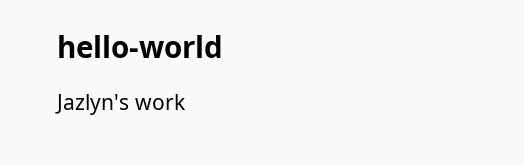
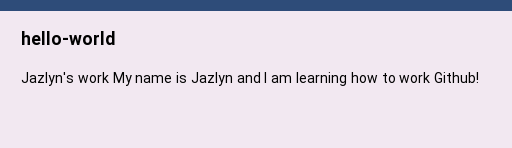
- Jazlyn's work
+ Jazlyn's work My name is Jazlyn and I am learning how to work Github!

